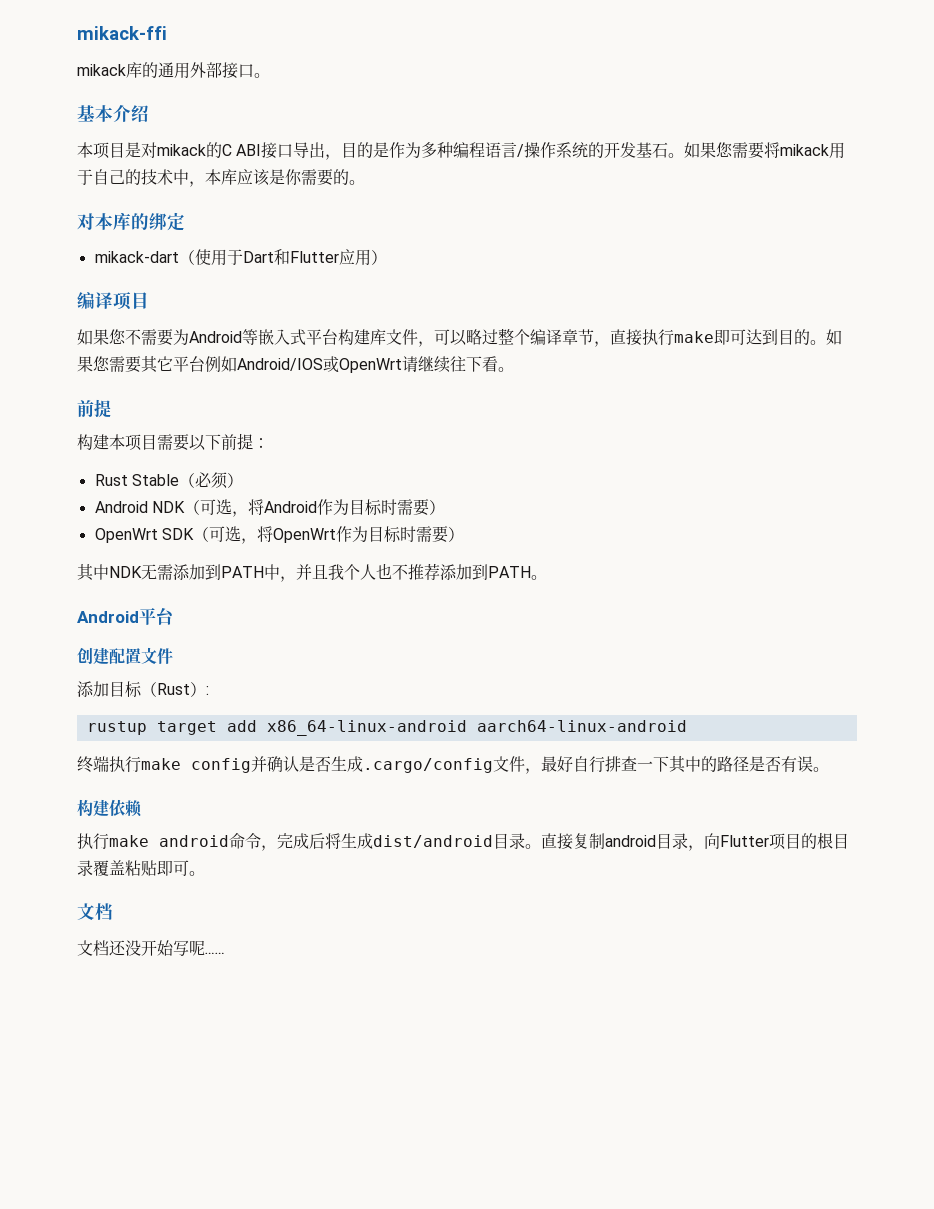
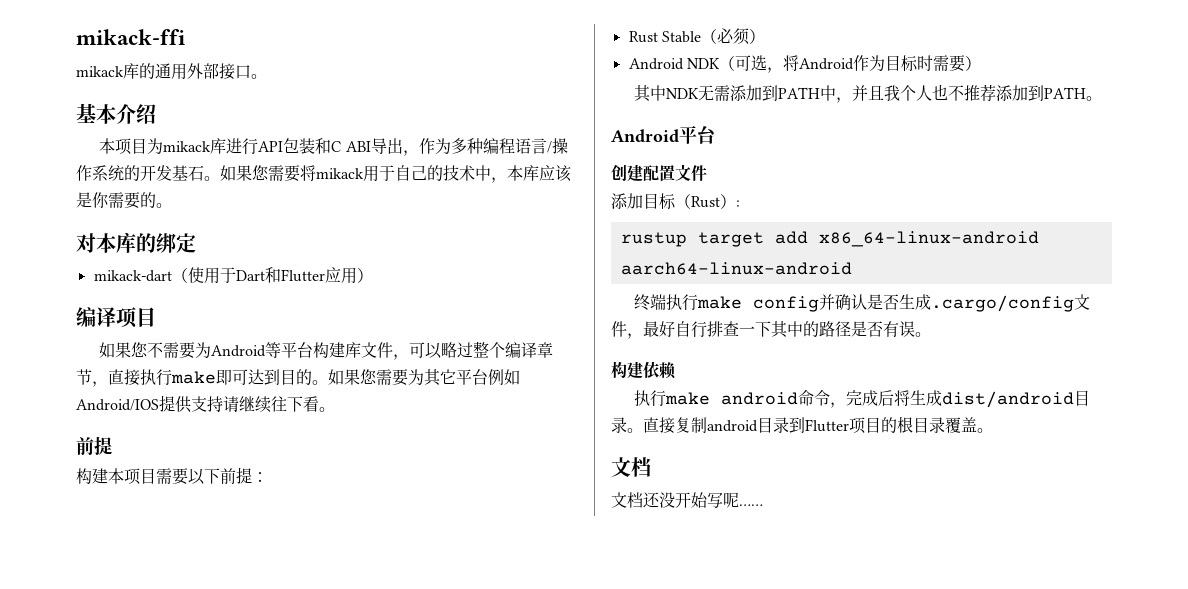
- 本项目是对mikack的C ABI接口导出，目的是作为多种编程语言/操作系统的开发基石。
+ 本项目为mikack库进行API包装和C ABI导出，作为多种编程语言/操作系统的开发基石。
- 如果您不需要为Android等嵌入式平台构建库文件，可以略过整个编译章节，直接执行make即可达到目的。
+ 如果您不需要为Android等平台构建库文件，可以略过整个编译章节，直接执行make即可达到目的。
- 如果您需要其它平台例如Android/IOS或OpenWrt请继续往下看。
+ 如果您需要为其它平台例如Android/IOS提供支持请继续往下看。
- OpenWrt SDK（可选，将OpenWrt作为目标时需要）
- 直接复制android目录，向Flutter项目的根目录覆盖粘贴即可。
+ 直接复制android目录到Flutter项目的根目录覆盖。

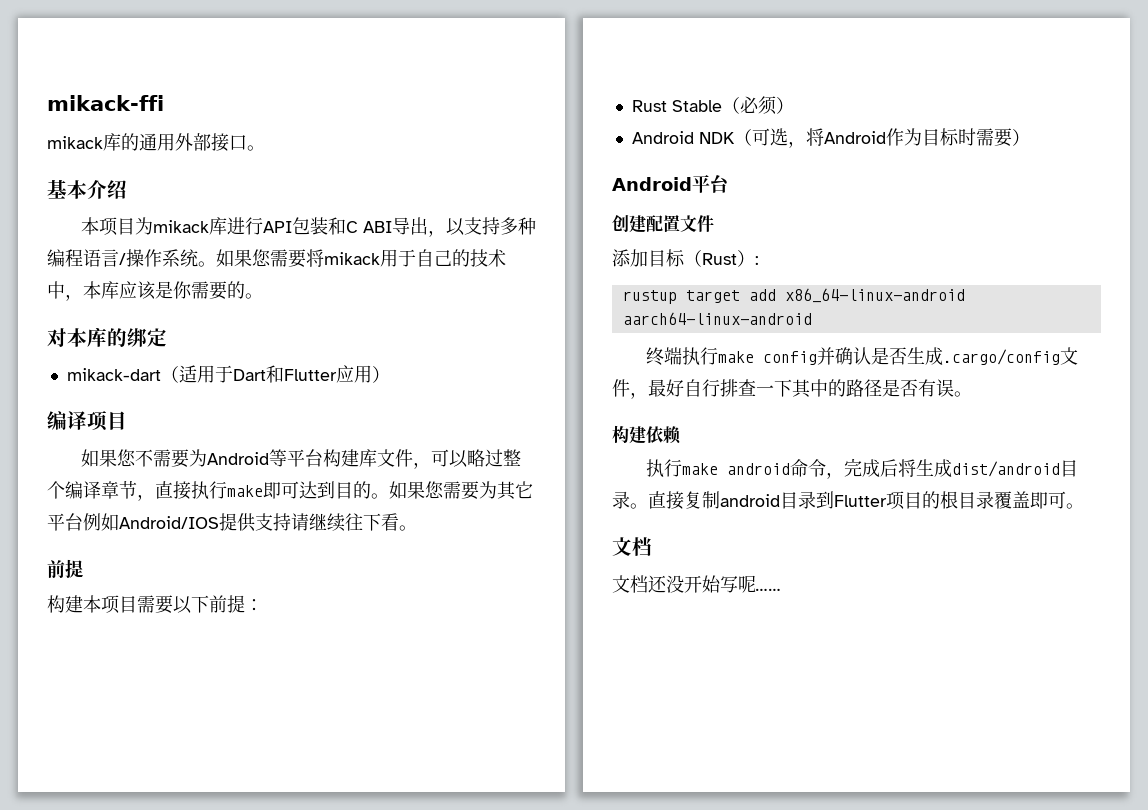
- 本项目为mikack库进行API包装和C ABI导出，作为多种编程语言/操作系统的开发基石。
+ 本项目为mikack库进行API包装和C ABI导出，以支持多种编程语言/操作系统。
- mikack-dart（使用于Dart和Flutter应用）
+ mikack-dart（适用于Dart和Flutter应用）
- 其中NDK无需添加到PATH中，并且我个人也不推荐添加到PATH。
- 直接复制android目录到Flutter项目的根目录覆盖。
+ 直接复制android目录到Flutter项目的根目录覆盖即可。

